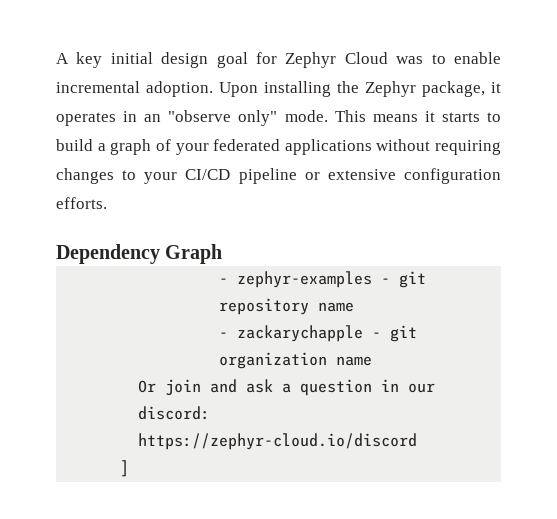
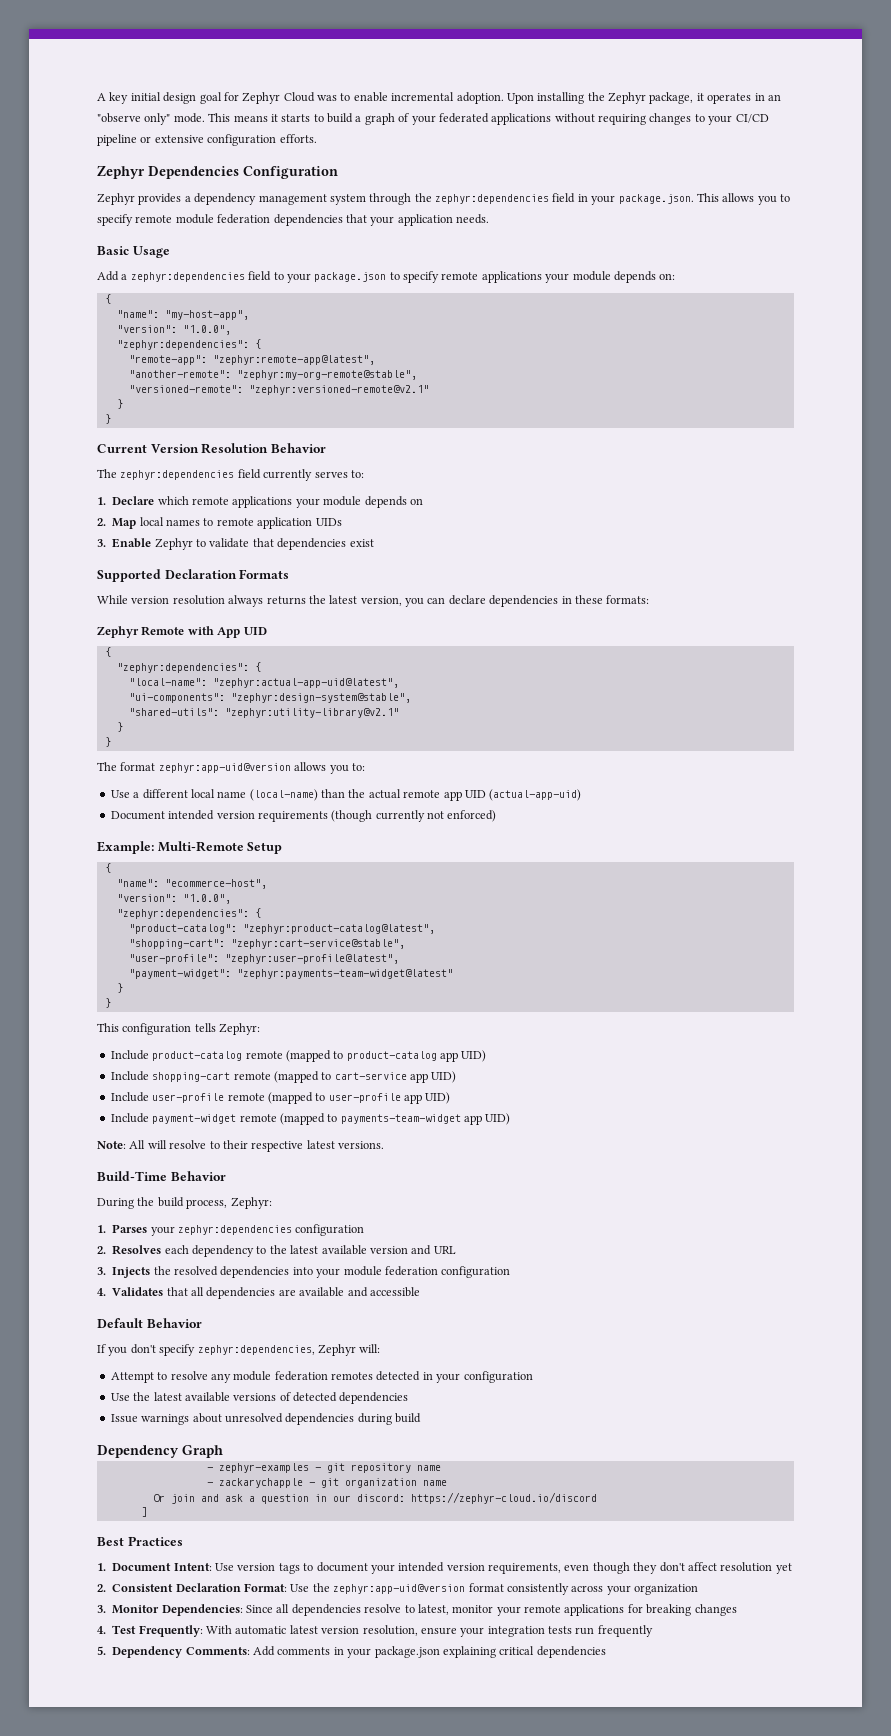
+ Zephyr Dependencies Configuration
+ Zephyr provides a dependency management system through the zephyr:dependencies field in your package.json. This allows you to specify remote module federation dependencies that your application needs.
+ Basic Usage
+ Add a zephyr:dependencies field to your package.json to specify remote applications your module depends on:
+ {
+ "name": "my-host-app",
+ "version": "1.0.0",
+ "zephyr:dependencies": {
+ "remote-app": "zephyr:remote-app@latest",
+ "another-remote": "zephyr:my-org-remote@stable",
+ "versioned-remote": "zephyr:versioned-remote@v2.1"
+ }
+ }
+ Current Version Resolution Behavior
+ The zephyr:dependencies field currently serves to:
+ 1. Declare which remote applications your module depends on
+ 2. Map local names to remote application UIDs
+ 3. Enable Zephyr to validate that dependencies exist
+ Supported Declaration Formats
+ While version resolution always returns the latest version, you can declare dependencies in these formats:
+ Zephyr Remote with App UID
+ {
+ "zephyr:dependencies": {
+ "local-name": "zephyr:actual-app-uid@latest",
+ "ui-components": "zephyr:design-system@stable",
+ "shared-utils": "zephyr:utility-library@v2.1"
+ }
+ }
+ The format zephyr:app-uid@version allows you to:
+ Use a different local name (local-name) than the actual remote app UID (actual-app-uid)
+ Document intended version requirements (though currently not enforced)
+ Example: Multi-Remote Setup
+ {
+ "name": "ecommerce-host",
+ "version": "1.0.0",
+ "zephyr:dependencies": {
+ "product-catalog": "zephyr:product-catalog@latest",
+ "shopping-cart": "zephyr:cart-service@stable",
+ "user-profile": "zephyr:user-profile@latest",
+ "payment-widget": "zephyr:payments-team-widget@latest"
+ }
+ }
+ This configuration tells Zephyr:
+ Include product-catalog remote (mapped to product-catalog app UID)
+ Include shopping-cart remote (mapped to cart-service app UID)
+ Include user-profile remote (mapped to user-profile app UID)
+ Include payment-widget remote (mapped to payments-team-widget app UID)
+ Note: All will resolve to their respective latest versions.
+ Build-Time Behavior
+ During the build process, Zephyr:
+ 1. Parses your zephyr:dependencies configuration
+ 2. Resolves each dependency to the latest available version and URL
+ 3. Injects the resolved dependencies into your module federation configuration
+ 4. Validates that all dependencies are available and accessible
+ Default Behavior
+ If you don't specify zephyr:dependencies, Zephyr will:
+ Attempt to resolve any module federation remotes detected in your configuration
+ Use the latest available versions of detected dependencies
+ Issue warnings about unresolved dependencies during build
+ Best Practices
+ 1. Document Intent: Use version tags to document your intended version requirements, even though they don't affect resolution yet
+ 2. Consistent Declaration Format: Use the zephyr:app-uid@version format consistently across your organization
+ 3. Monitor Dependencies: Since all dependencies resolve to latest, monitor your remote applications for breaking changes
+ 4. Test Frequently: With automatic latest version resolution, ensure your integration tests run frequently
+ 5. Dependency Comments: Add comments in your package.json explaining critical dependencies

